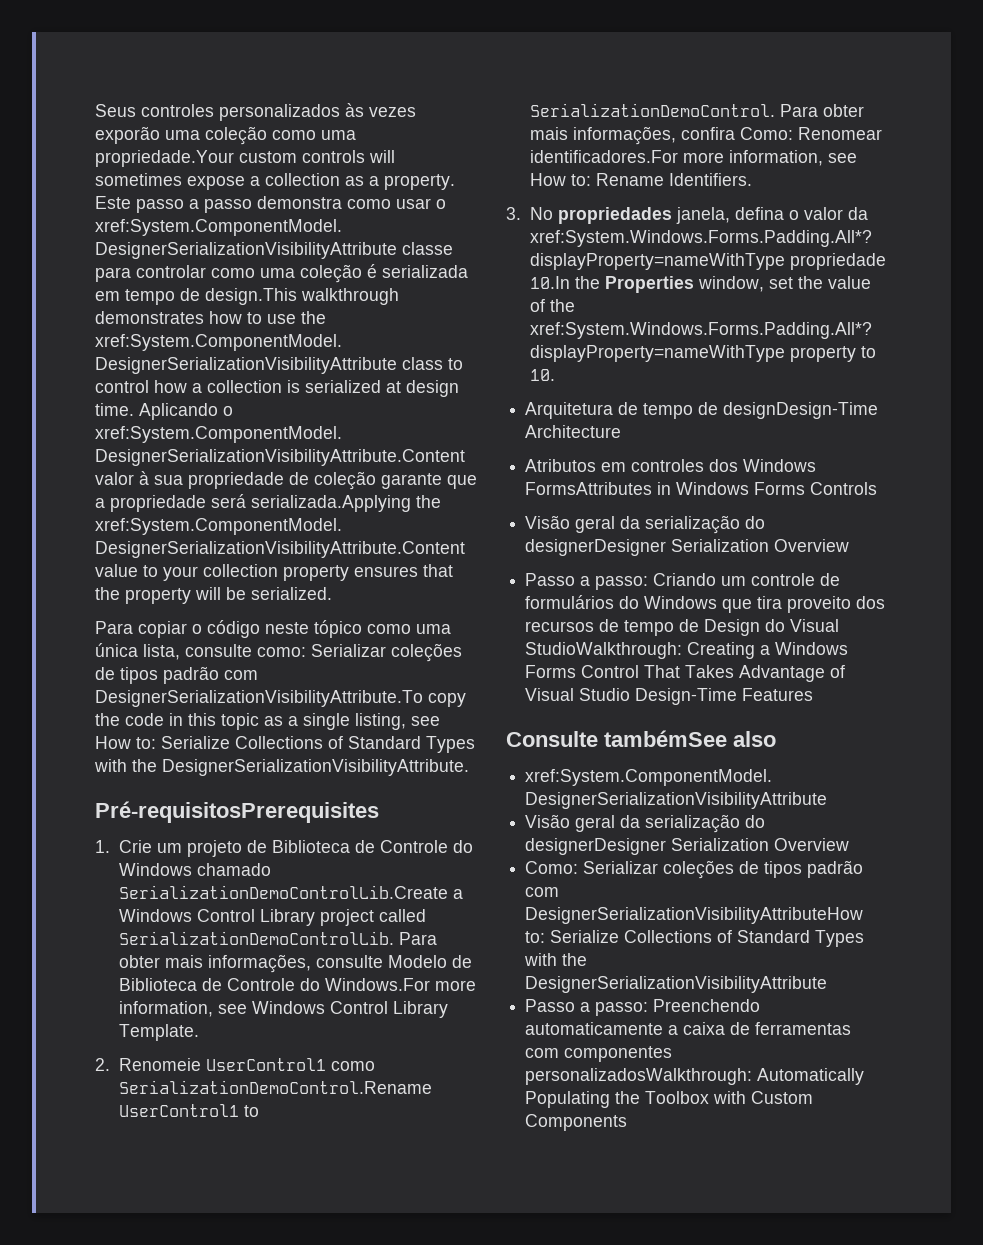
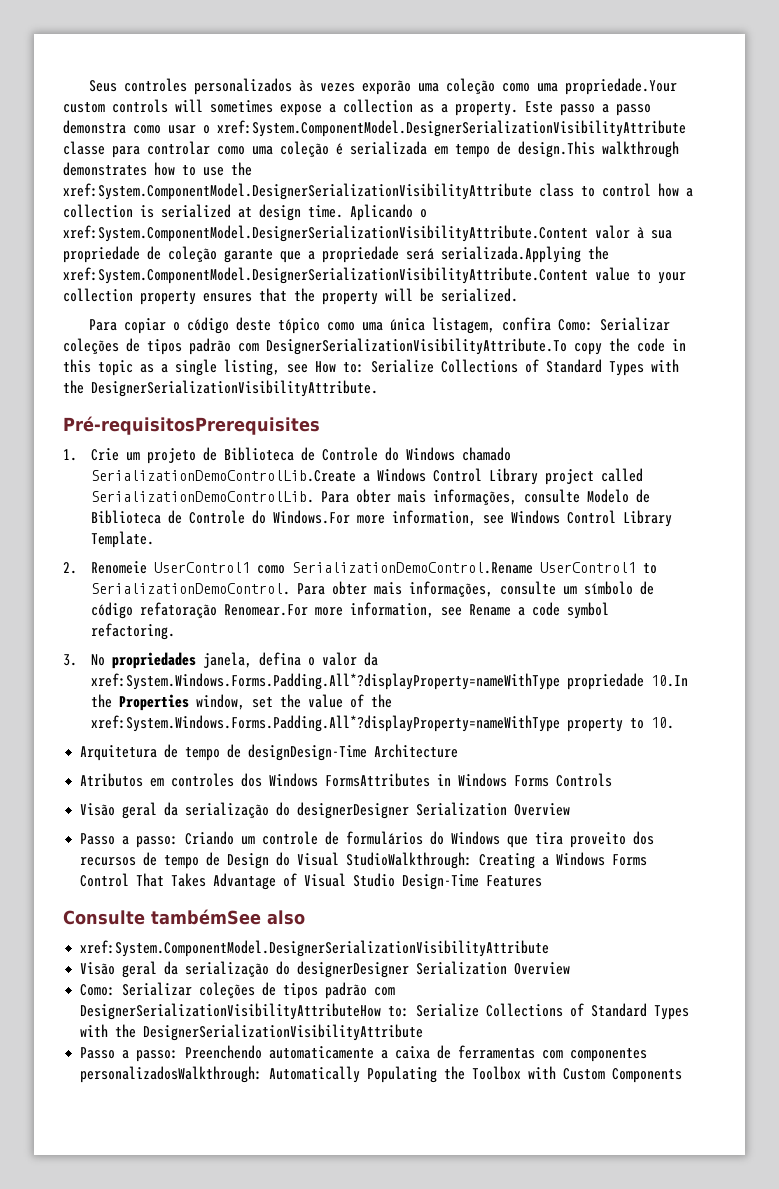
- Para copiar o código neste tópico como uma única lista, consulte como: Serializar coleções de tipos padrão com DesignerSerializationVisibilityAttribute.To copy the code in this topic as a single listing, see How to: Serialize Collections of Standard Types with the DesignerSerializationVisibilityAttribute.
+ Para copiar o código deste tópico como uma única listagem, confira Como: Serializar coleções de tipos padrão com DesignerSerializationVisibilityAttribute.To copy the code in this topic as a single listing, see How to: Serialize Collections of Standard Types with the DesignerSerializationVisibilityAttribute.
- Para obter mais informações, confira Como: Renomear identificadores.For more information, see How to: Rename Identifiers.
+ Para obter mais informações, consulte um símbolo de código refatoração Renomear.For more information, see Rename a code symbol refactoring.

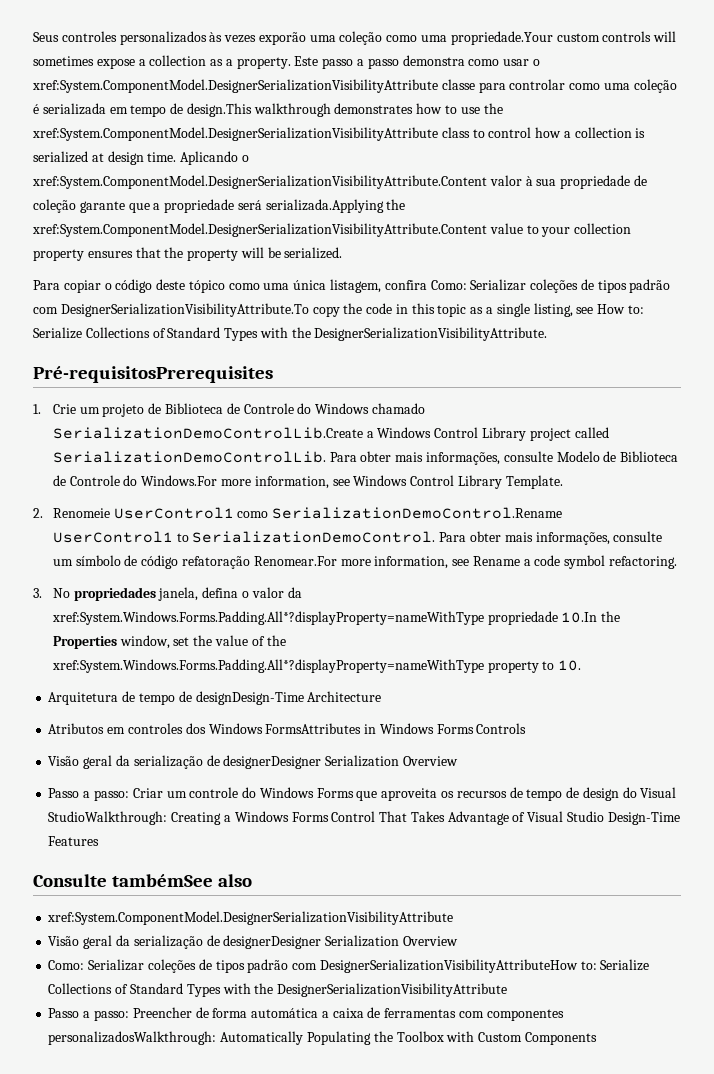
  Atributos em controles dos Windows FormsAttributes in Windows Forms Controls
- Visão geral da serialização do designerDesigner Serialization Overview
+ Visão geral da serialização de designerDesigner Serialization Overview
- Passo a passo: Criando um controle de formulários do Windows que tira proveito dos recursos de tempo de Design do Visual StudioWalkthrough: Creating a Windows Forms Control That Takes Advantage of Visual Studio Design-Time Features
+ Passo a passo: Criar um controle do Windows Forms que aproveita os recursos de tempo de design do Visual StudioWalkthrough: Creating a Windows Forms Control That Takes Advantage of Visual Studio Design-Time Features
  Consulte tambémSee also
  xref:System.ComponentModel.DesignerSerializationVisibilityAttribute
- Visão geral da serialização do designerDesigner Serialization Overview
+ Visão geral da serialização de designerDesigner Serialization Overview
- Passo a passo: Preenchendo automaticamente a caixa de ferramentas com componentes personalizadosWalkthrough: Automatically Populating the Toolbox with Custom Components
+ Passo a passo: Preencher de forma automática a caixa de ferramentas com componentes personalizadosWalkthrough: Automatically Populating the Toolbox with Custom Components

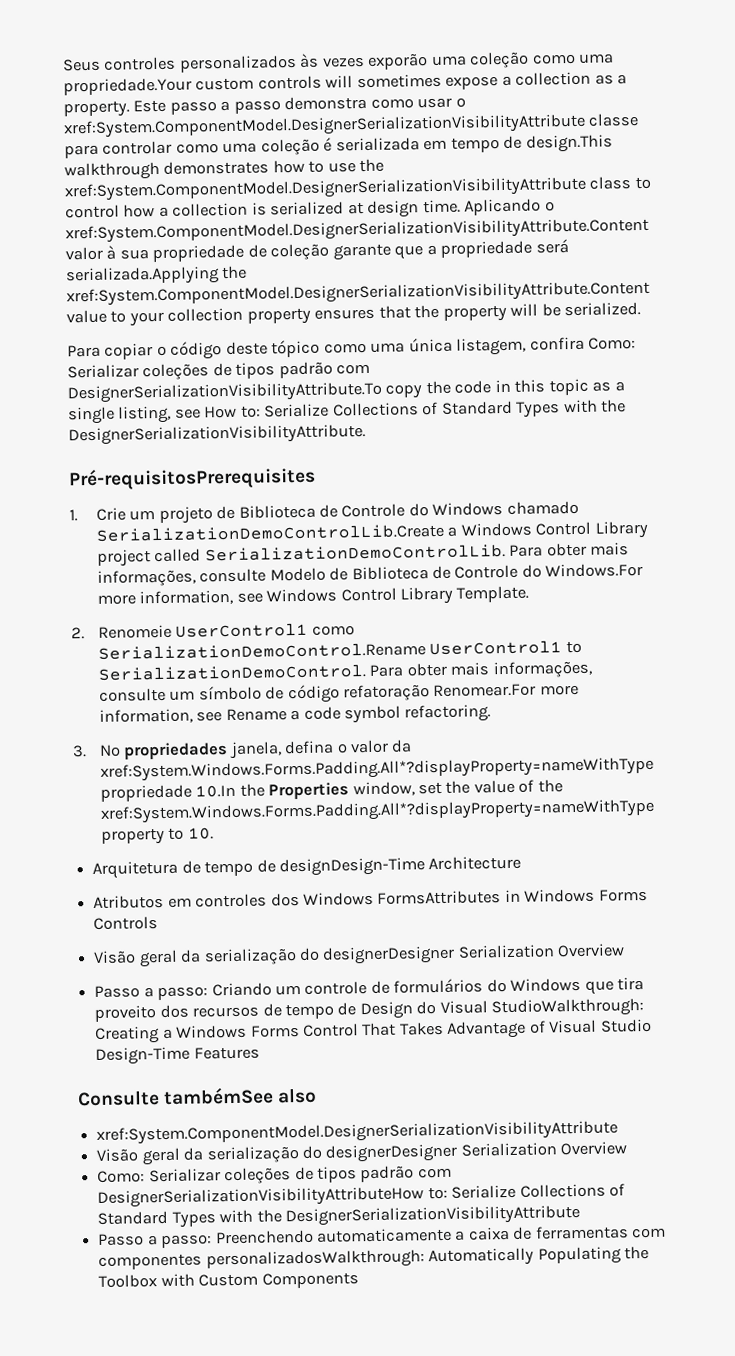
  Atributos em controles dos Windows FormsAttributes in Windows Forms Controls
- Visão geral da serialização de designerDesigner Serialization Overview
+ Visão geral da serialização do designerDesigner Serialization Overview
- Passo a passo: Criar um controle do Windows Forms que aproveita os recursos de tempo de design do Visual StudioWalkthrough: Creating a Windows Forms Control That Takes Advantage of Visual Studio Design-Time Features
+ Passo a passo: Criando um controle de formulários do Windows que tira proveito dos recursos de tempo de Design do Visual StudioWalkthrough: Creating a Windows Forms Control That Takes Advantage of Visual Studio Design-Time Features
  Consulte tambémSee also
  xref:System.ComponentModel.DesignerSerializationVisibilityAttribute
- Visão geral da serialização de designerDesigner Serialization Overview
+ Visão geral da serialização do designerDesigner Serialization Overview
- Passo a passo: Preencher de forma automática a caixa de ferramentas com componentes personalizadosWalkthrough: Automatically Populating the Toolbox with Custom Components
+ Passo a passo: Preenchendo automaticamente a caixa de ferramentas com componentes personalizadosWalkthrough: Automatically Populating the Toolbox with Custom Components

